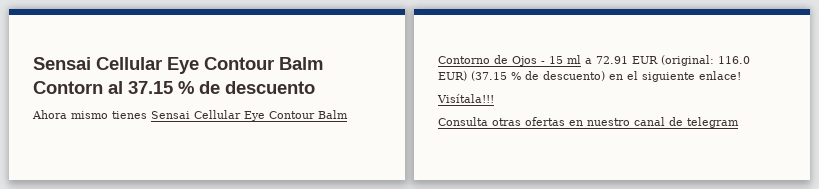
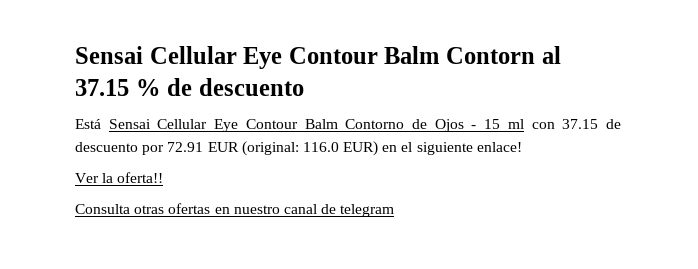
- Ahora mismo tienes Sensai Cellular Eye Contour Balm Contorno de Ojos - 15 ml a 72.91 EUR (original: 116.0 EUR) (37.15 % de descuento) en el siguiente enlace!
+ Está Sensai Cellular Eye Contour Balm Contorno de Ojos - 15 ml con 37.15 de descuento por 72.91 EUR (original: 116.0 EUR) en el siguiente enlace!
- Visítala!!!
+ Ver la oferta!!

